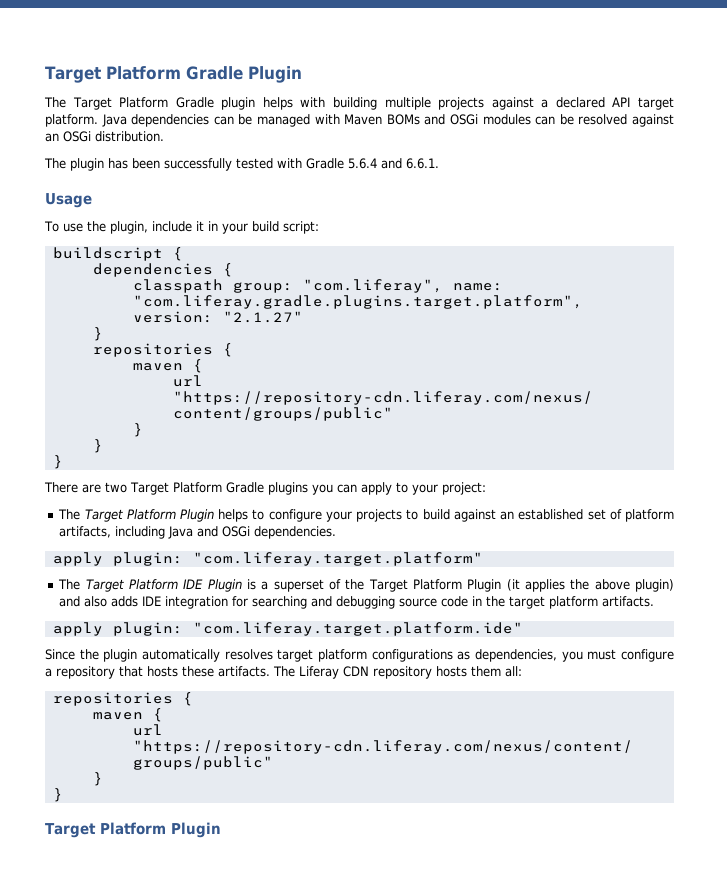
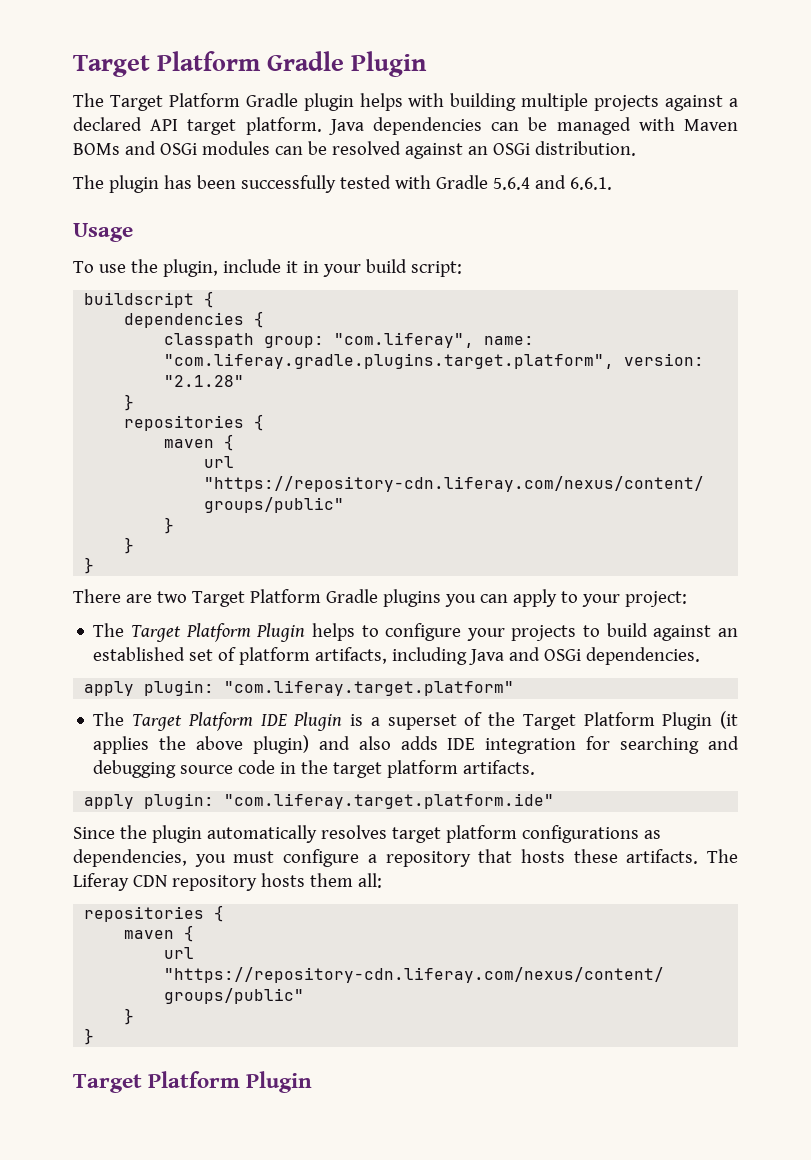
- classpath group: "com.liferay", name: "com.liferay.gradle.plugins.target.platform", version: "2.1.27"
+ classpath group: "com.liferay", name: "com.liferay.gradle.plugins.target.platform", version: "2.1.28"

